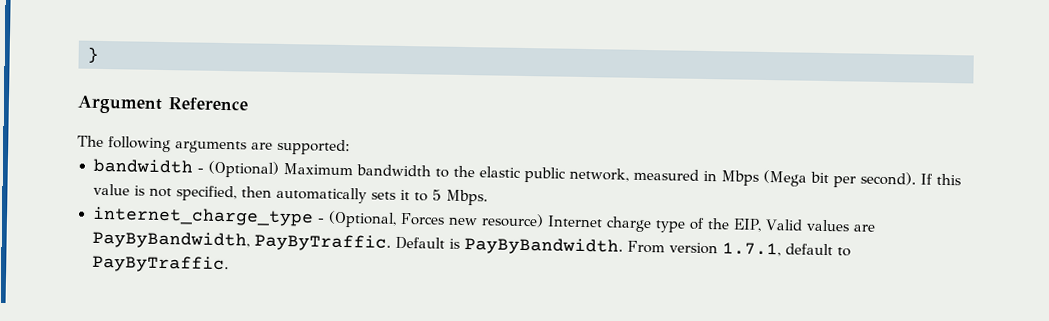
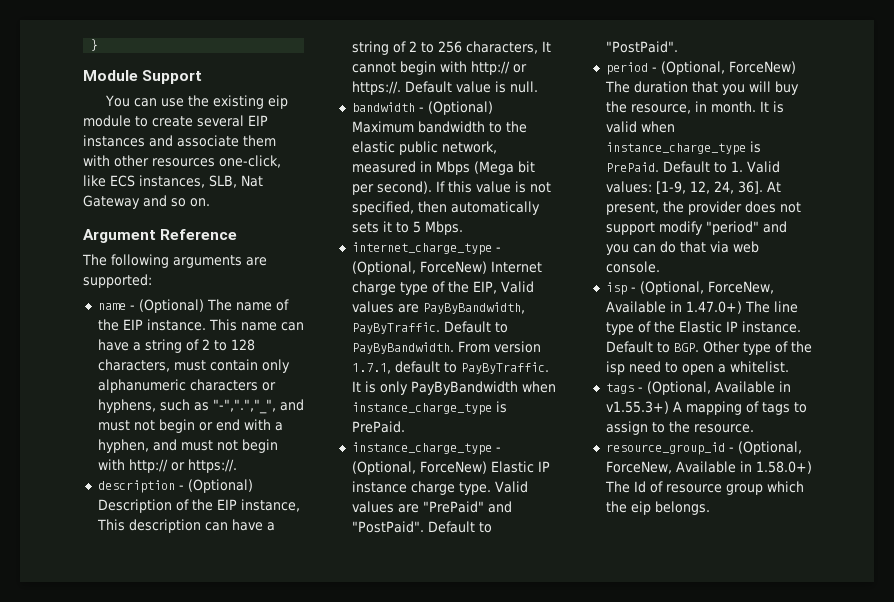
+ Module Support
+ You can use the existing eip module to create several EIP instances and associate them with other resources one-click, like ECS instances, SLB, Nat Gateway and so on.
+ name - (Optional) The name of the EIP instance. This name can have a string of 2 to 128 characters, must contain only alphanumeric characters or hyphens, such as "-",".","_", and must not begin or end with a hyphen, and must not begin with http:// or https://.
+ description - (Optional) Description of the EIP instance, This description can have a string of 2 to 256 characters, It cannot begin with http:// or https://. Default value is null.
- internet_charge_type - (Optional, Forces new resource) Internet charge type of the EIP, Valid values are PayByBandwidth, PayByTraffic.
+ internet_charge_type - (Optional, ForceNew) Internet charge type of the EIP, Valid values are PayByBandwidth, PayByTraffic.
- Default is PayByBandwidth.
+ Default to PayByBandwidth.
+ It is only PayByBandwidth when instance_charge_type is PrePaid.
+ instance_charge_type - (Optional, ForceNew) Elastic IP instance charge type. Valid values are "PrePaid" and "PostPaid". Default to "PostPaid".
+ period - (Optional, ForceNew) The duration that you will buy the resource, in month. It is valid when instance_charge_type is PrePaid. Default to 1. Valid values: [1-9, 12, 24, 36]. At present, the provider does not support modify "period" and you can do that via web console.
+ isp - (Optional, ForceNew, Available in 1.47.0+) The line type of the Elastic IP instance. Default to BGP. Other type of the isp need to open a whitelist.
+ tags - (Optional, Available in v1.55.3+) A mapping of tags to assign to the resource.
+ resource_group_id - (Optional, ForceNew, Available in 1.58.0+) The Id of resource group which the eip belongs.

